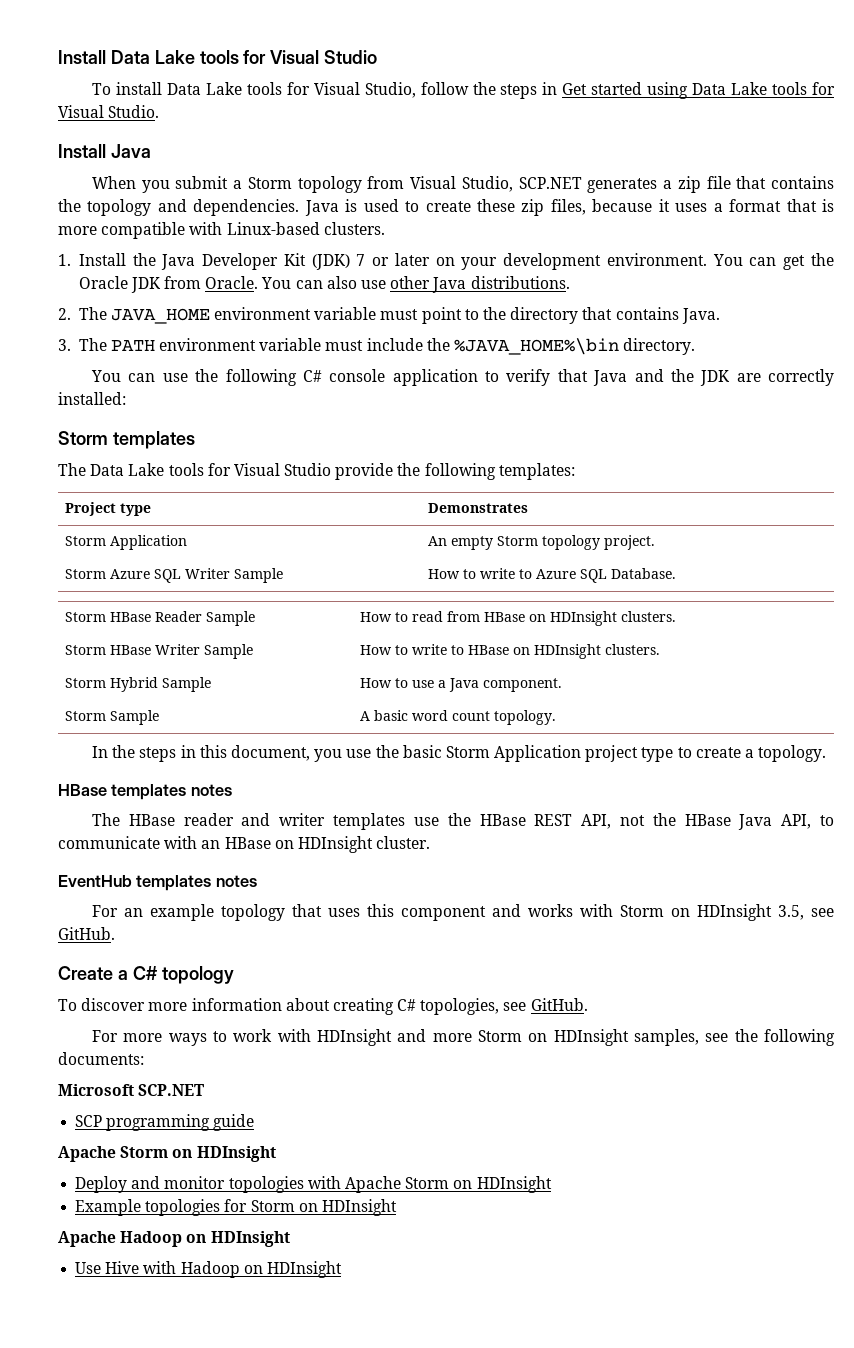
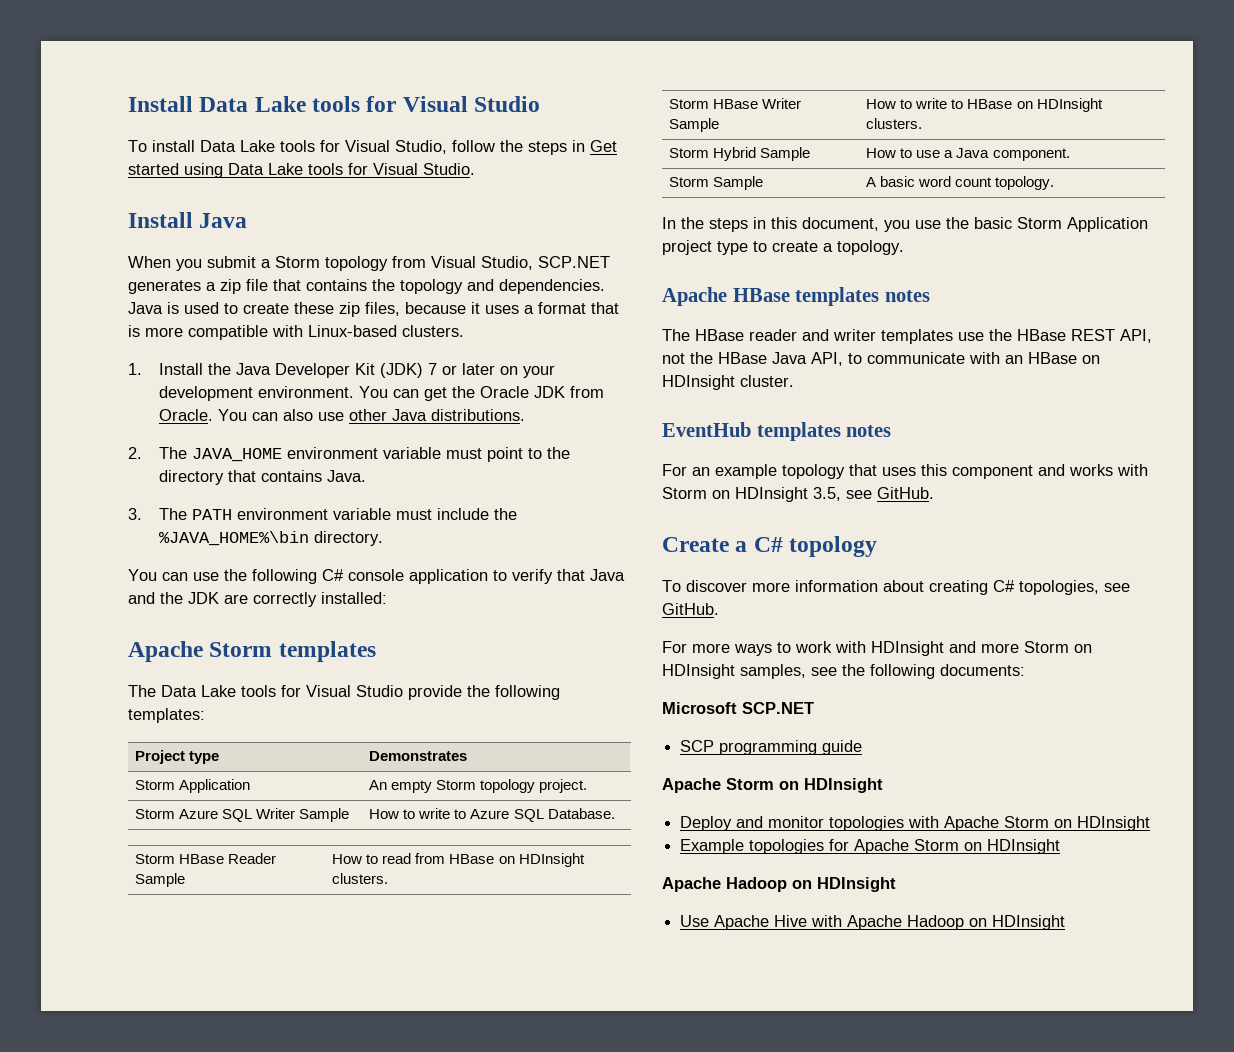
- Storm templates
+ Apache Storm templates
- HBase templates notes
+ Apache HBase templates notes
- Example topologies for Storm on HDInsight
+ Example topologies for Apache Storm on HDInsight
- Use Hive with Hadoop on HDInsight
+ Use Apache Hive with Apache Hadoop on HDInsight

